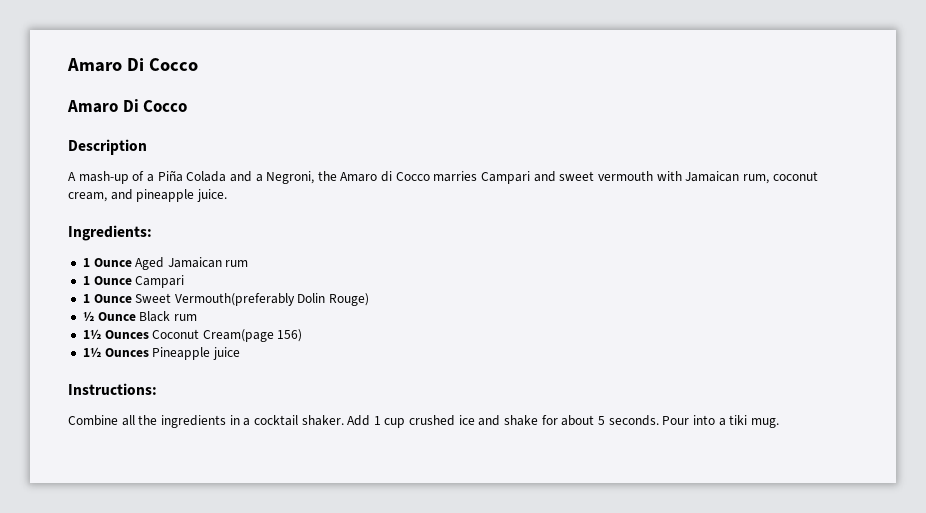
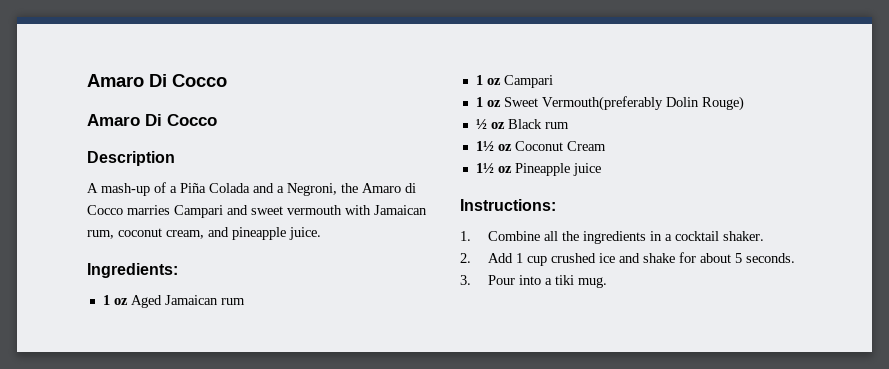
- 1 Ounce Aged Jamaican rum
+ 1 oz Aged Jamaican rum
- 1 Ounce Campari
+ 1 oz Campari
- 1 Ounce Sweet Vermouth(preferably Dolin Rouge)
+ 1 oz Sweet Vermouth(preferably Dolin Rouge)
- ½ Ounce Black rum
+ ½ oz Black rum
- 1½ Ounces Coconut Cream(page 156)
- 1½ Ounces Pineapple juice
+ 1½ oz Coconut Cream
+ 1½ oz Pineapple juice
- Combine all the ingredients in a cocktail shaker. Add 1 cup crushed ice and shake for about 5 seconds. Pour into a tiki mug.
+ 1. Combine all the ingredients in a cocktail shaker.
+ 2. Add 1 cup crushed ice and shake for about 5 seconds.
+ 3. Pour into a tiki mug.

